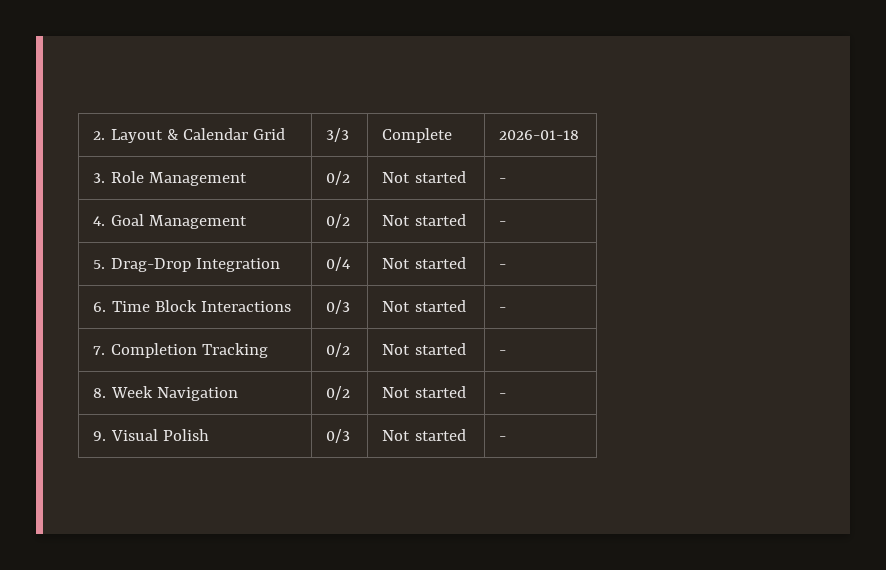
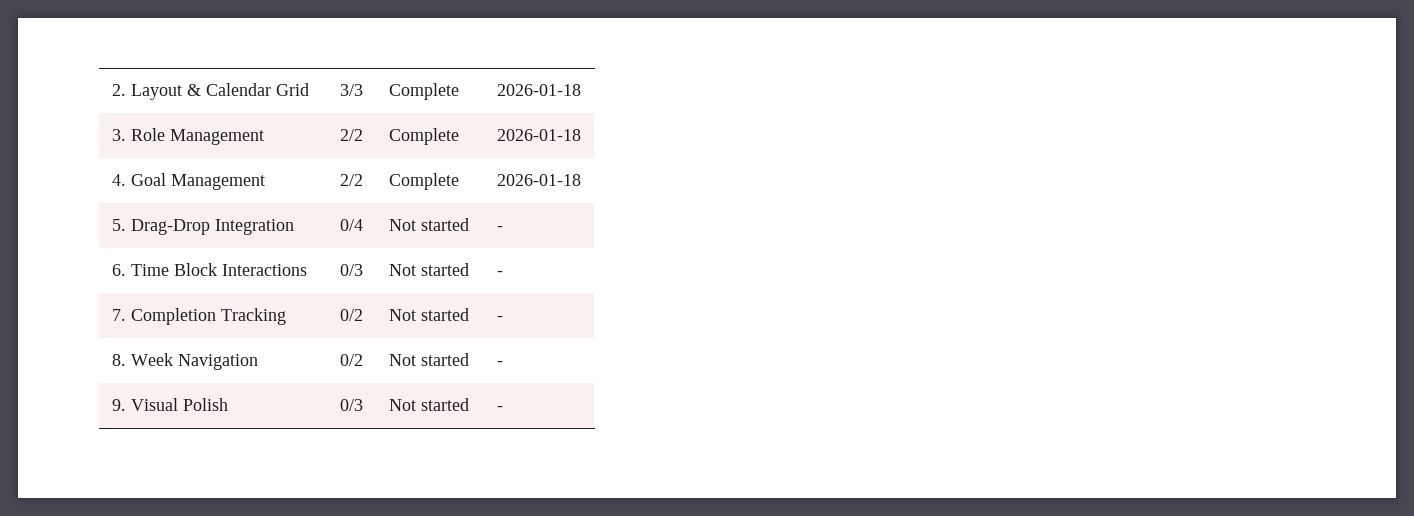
- 3. Role Management | 0/2 | Not started | -
+ 3. Role Management | 2/2 | Complete | 2026-01-18
- 4. Goal Management | 0/2 | Not started | -
+ 4. Goal Management | 2/2 | Complete | 2026-01-18

